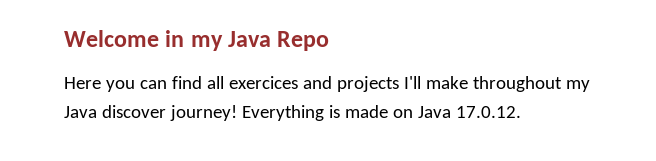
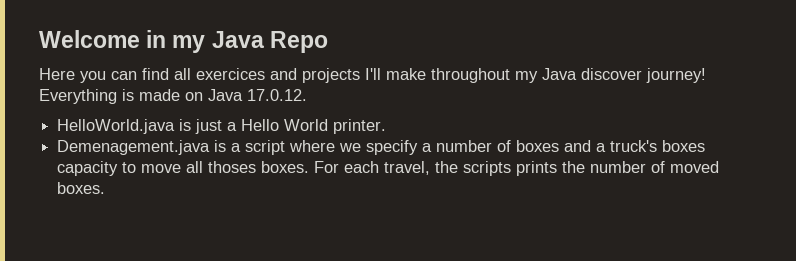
+ HelloWorld.java is just a Hello World printer.
+ Demenagement.java is a script where we specify a number of boxes and a truck's boxes capacity to move all thoses boxes. For each travel, the scripts prints the number of moved boxes.

